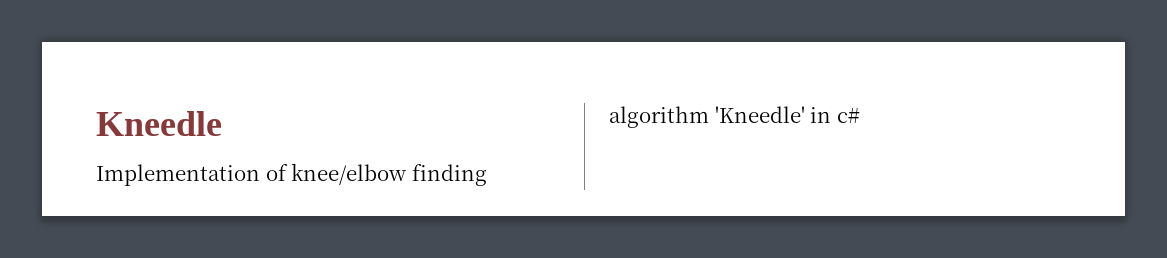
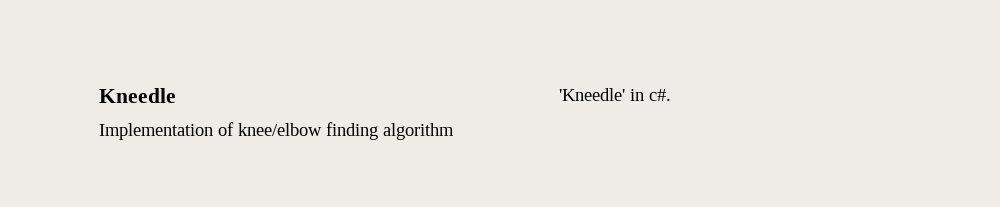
- Implementation of knee/elbow finding algorithm 'Kneedle' in c#
+ Implementation of knee/elbow finding algorithm 'Kneedle' in c#.

